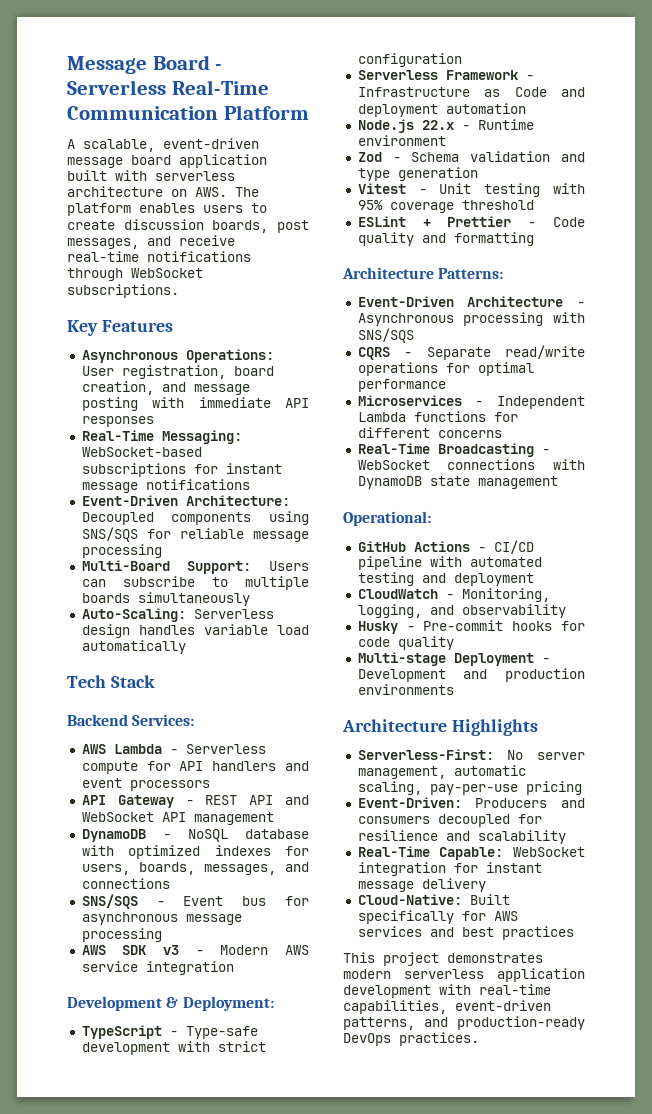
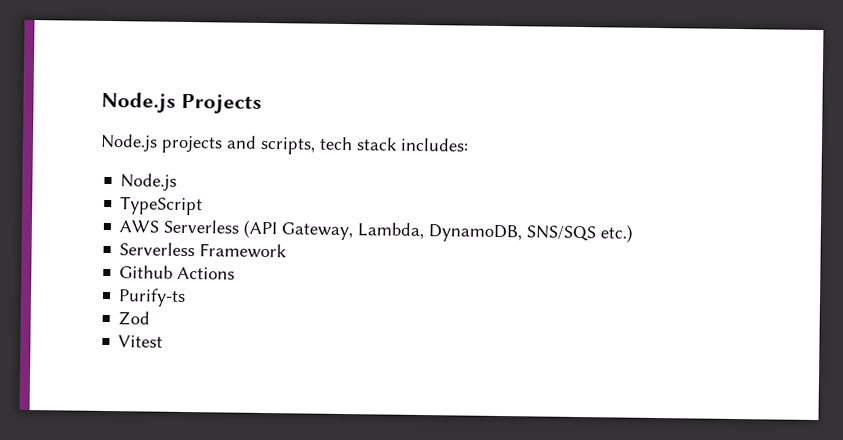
- Message Board - Serverless Real-Time Communication Platform
- A scalable, event-driven message board application built with serverless architecture on AWS. The platform enables users to create discussion boards, post messages, and receive real-time notifications through WebSocket subscriptions.
- Key Features
- Asynchronous Operations: User registration, board creation, and message posting with immediate API responses
- Real-Time Messaging: WebSocket-based subscriptions for instant message notifications
- Event-Driven Architecture: Decoupled components using SNS/SQS for reliable message processing
- Multi-Board Support: Users can subscribe to multiple boards simultaneously
- Auto-Scaling: Serverless design handles variable load automatically
- Tech Stack
- Backend Services:
- AWS Lambda - Serverless compute for API handlers and event processors
- API Gateway - REST API and WebSocket API management
- DynamoDB - NoSQL database with optimized indexes for users, boards, messages, and connections
- SNS/SQS - Event bus for asynchronous message processing
- AWS SDK v3 - Modern AWS service integration
- Development & Deployment:
- TypeScript - Type-safe development with strict configuration
- Serverless Framework - Infrastructure as Code and deployment automation
- Node.js 22.x - Runtime environment
- Zod - Schema validation and type generation
- Vitest - Unit testing with 95% coverage threshold
- ESLint + Prettier - Code quality and formatting
- Architecture Patterns:
- Event-Driven Architecture - Asynchronous processing with SNS/SQS
- CQRS - Separate read/write operations for optimal performance
- Microservices - Independent Lambda functions for different concerns
- Real-Time Broadcasting - WebSocket connections with DynamoDB state management
- Operational:
- GitHub Actions - CI/CD pipeline with automated testing and deployment
- CloudWatch - Monitoring, logging, and observability
- Husky - Pre-commit hooks for code quality
- Multi-stage Deployment - Development and production environments
- Architecture Highlights
- Serverless-First: No server management, automatic scaling, pay-per-use pricing
- Event-Driven: Producers and consumers decoupled for resilience and scalability
- Real-Time Capable: WebSocket integration for instant message delivery
- Cloud-Native: Built specifically for AWS services and best practices
- This project demonstrates modern serverless application development with real-time capabilities, event-driven patterns, and production-ready DevOps practices.
+ Node.js Projects
+ Node.js projects and scripts, tech stack includes:
+ Node.js
+ TypeScript
+ AWS Serverless (API Gateway, Lambda, DynamoDB, SNS/SQS etc.)
+ Serverless Framework
+ Github Actions
+ Purify-ts
+ Zod
+ Vitest

